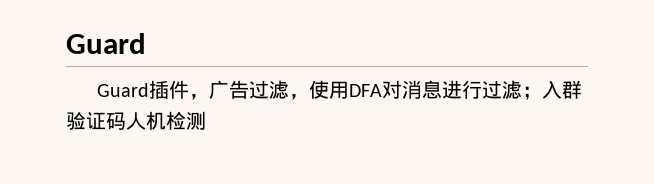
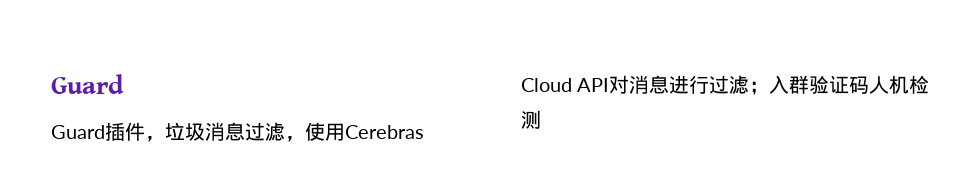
- Guard插件，广告过滤，使用DFA对消息进行过滤；入群验证码人机检测
+ Guard插件，垃圾消息过滤，使用Cerebras Cloud API对消息进行过滤；入群验证码人机检测

